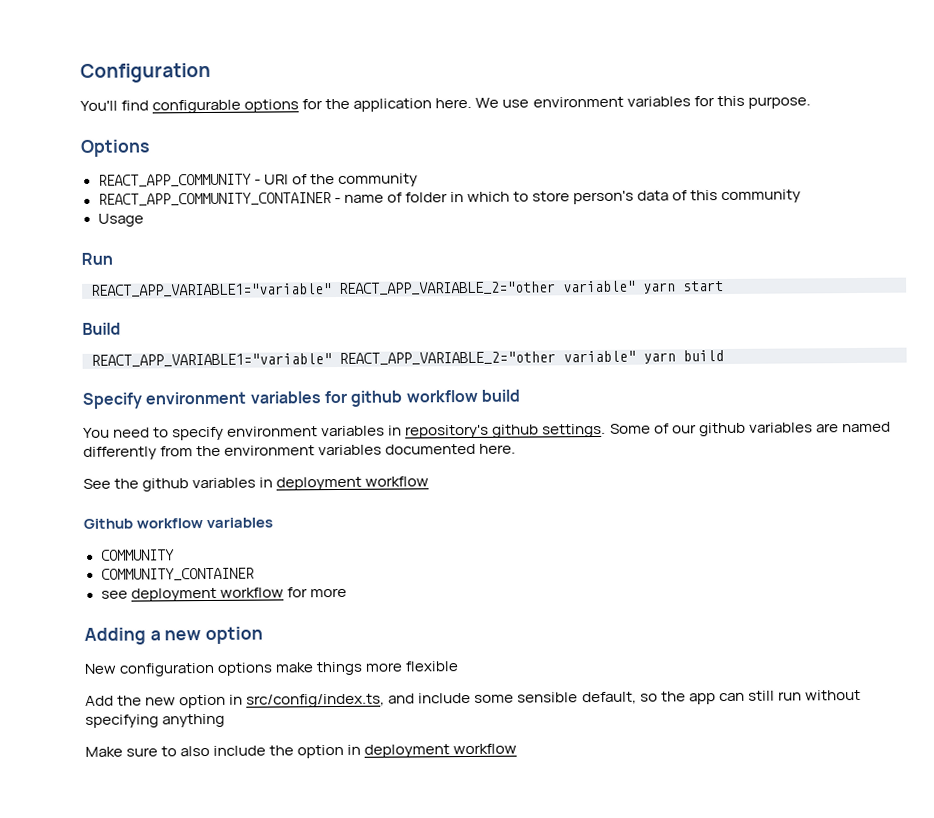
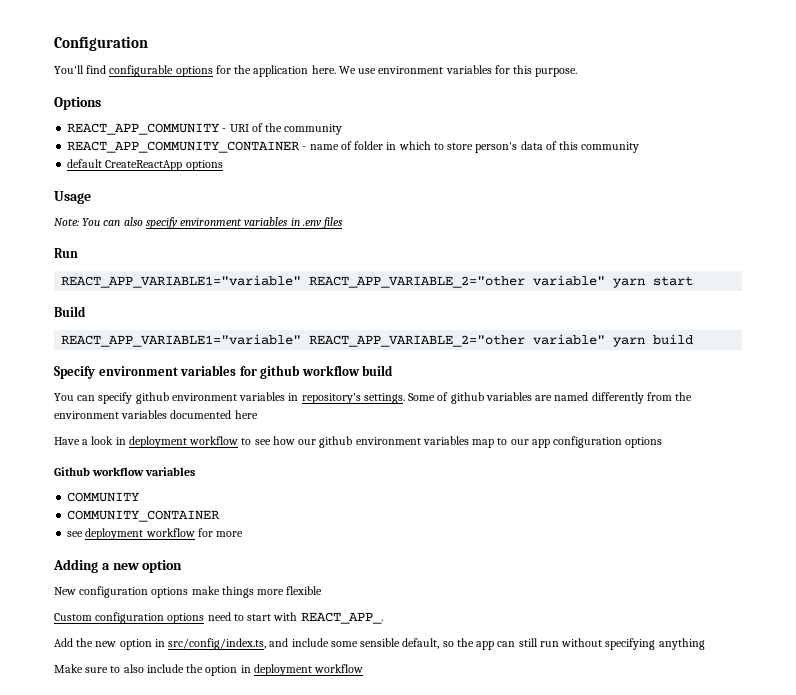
+ default CreateReactApp options
  Usage
+ Note: You can also specify environment variables in .env files
- You need to specify environment variables in repository's github settings.
+ You can specify github environment variables in repository's settings.
- Some of our github variables are named differently from the environment variables documented here.
- See the github variables in deployment workflow
+ Some of github variables are named differently from the environment variables documented here
+ Have a look in deployment workflow to see how our github environment variables map to our app configuration options
+ Custom configuration options need to start with REACT_APP_.

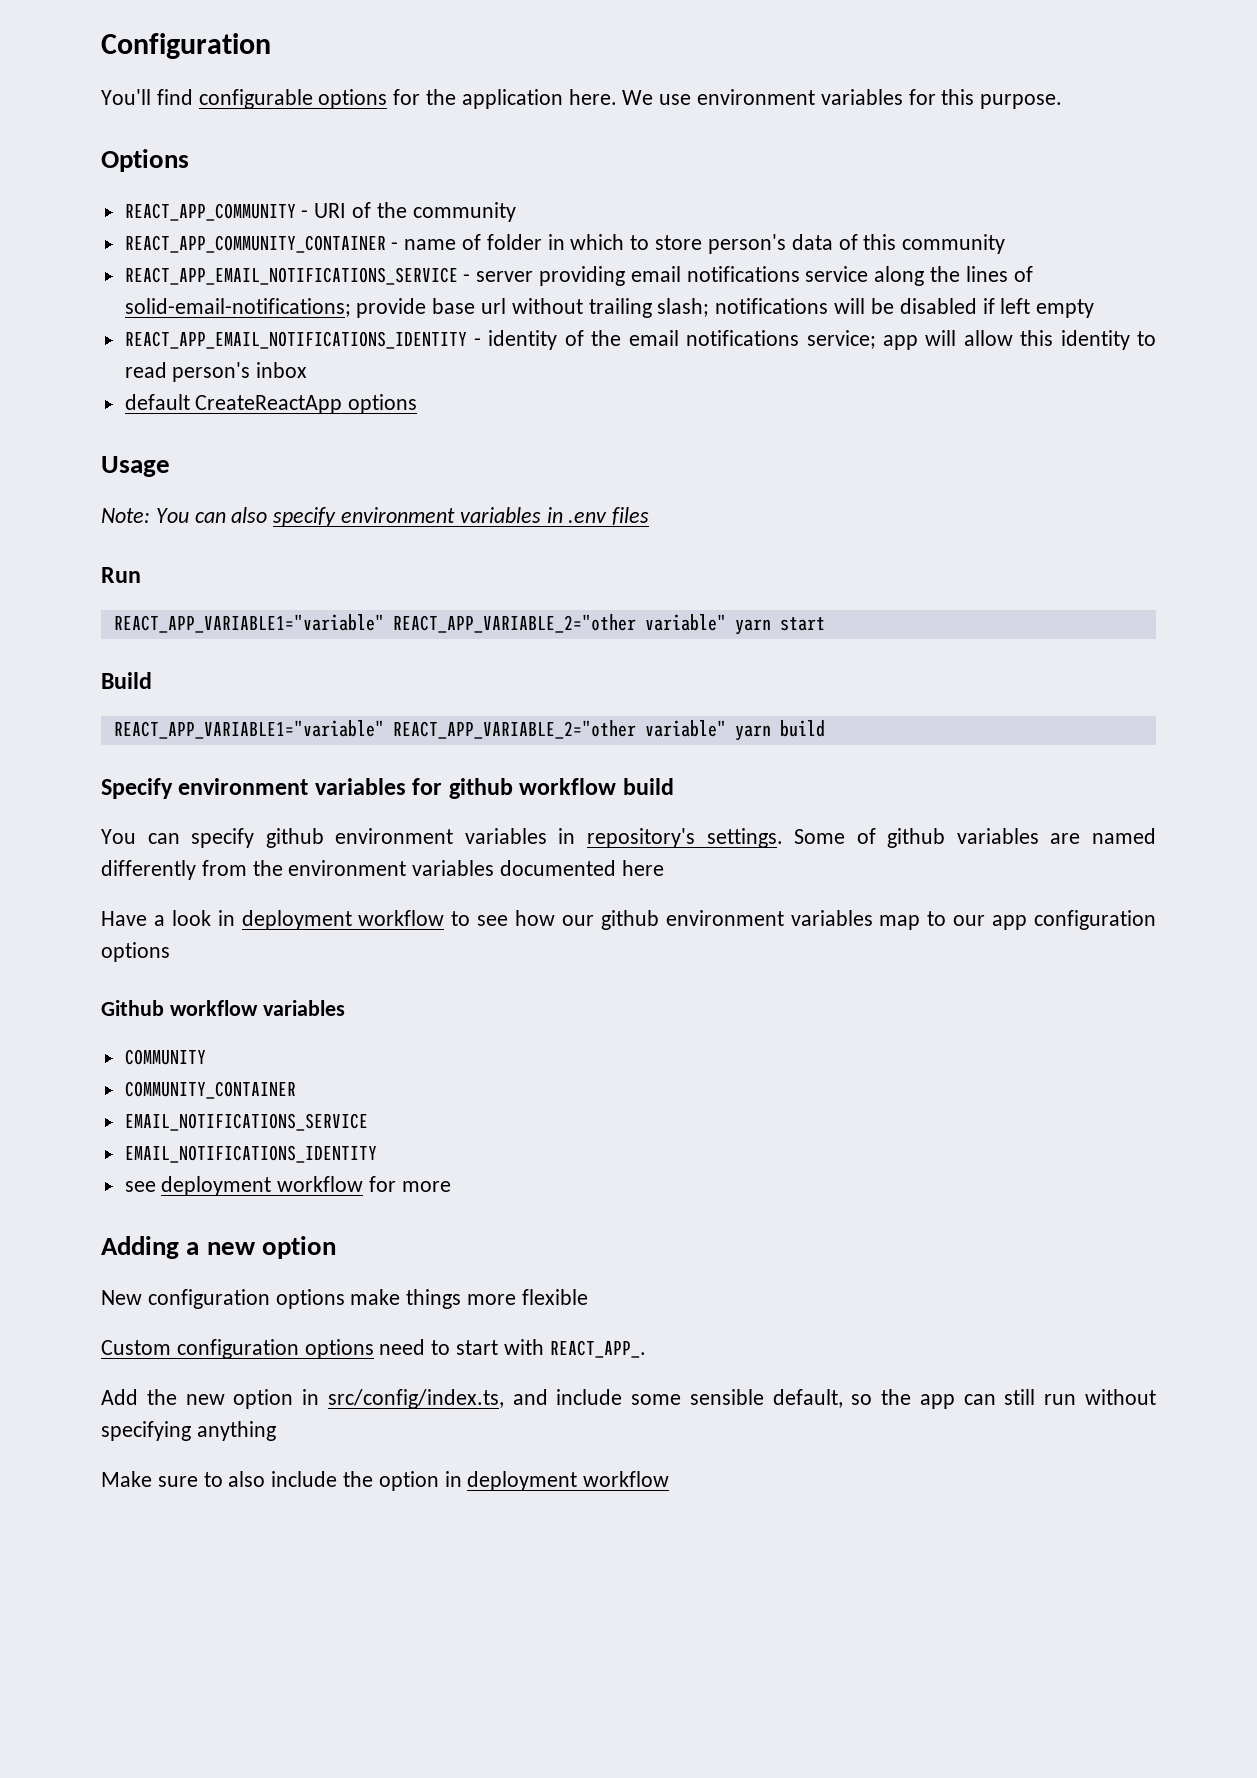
+ REACT_APP_EMAIL_NOTIFICATIONS_SERVICE - server providing email notifications service along the lines of solid-email-notifications; provide base url without trailing slash; notifications will be disabled if left empty
+ REACT_APP_EMAIL_NOTIFICATIONS_IDENTITY - identity of the email notifications service; app will allow this identity to read person's inbox
+ EMAIL_NOTIFICATIONS_SERVICE
+ EMAIL_NOTIFICATIONS_IDENTITY

